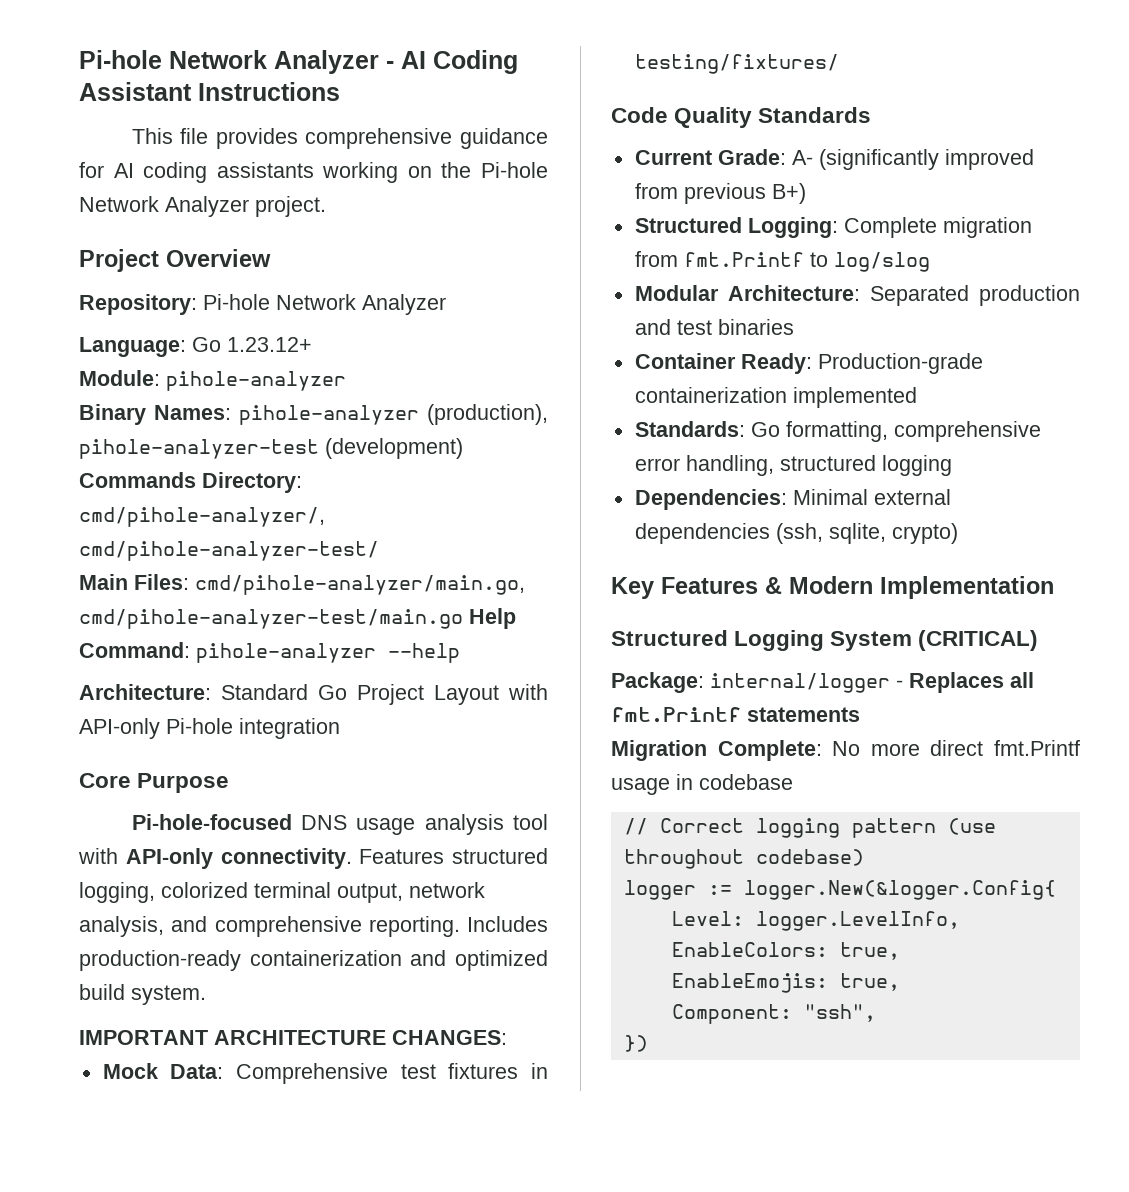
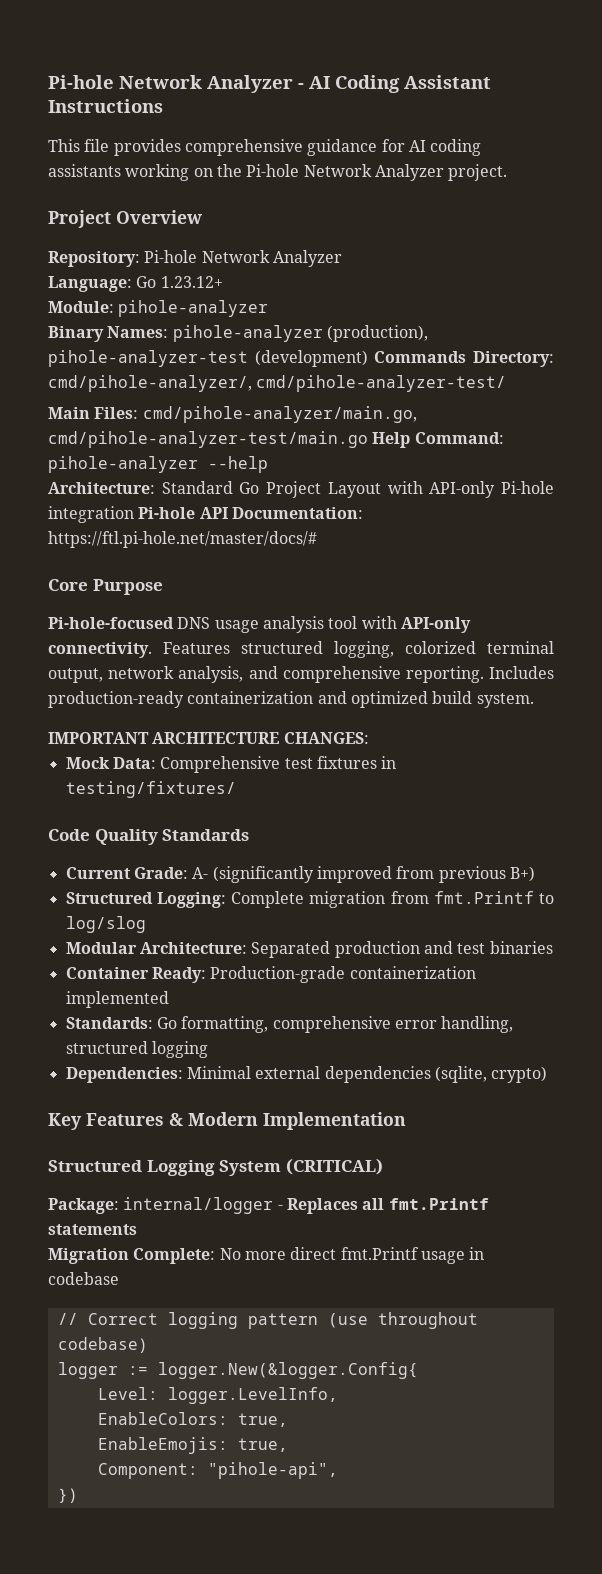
- Architecture: Standard Go Project Layout with API-only Pi-hole integration
+ Architecture: Standard Go Project Layout with API-only Pi-hole integration Pi-hole API Documentation: https://ftl.pi-hole.net/master/docs/#
- Dependencies: Minimal external dependencies (ssh, sqlite, crypto)
+ Dependencies: Minimal external dependencies (sqlite, crypto)
- Component: "ssh",
+ Component: "pihole-api",

